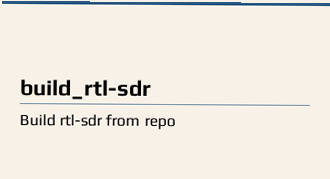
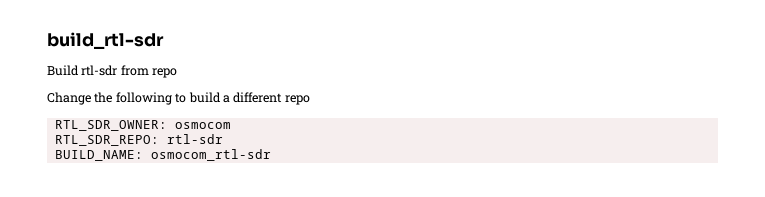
+ Change the following to build a different repo
+ RTL_SDR_OWNER: osmocom
+ RTL_SDR_REPO: rtl-sdr
+ BUILD_NAME: osmocom_rtl-sdr

